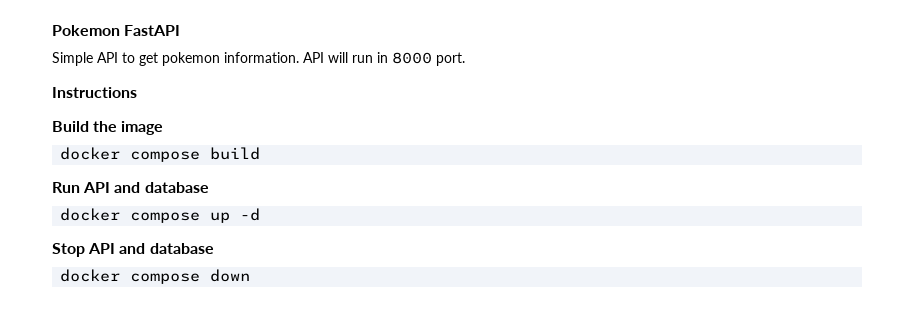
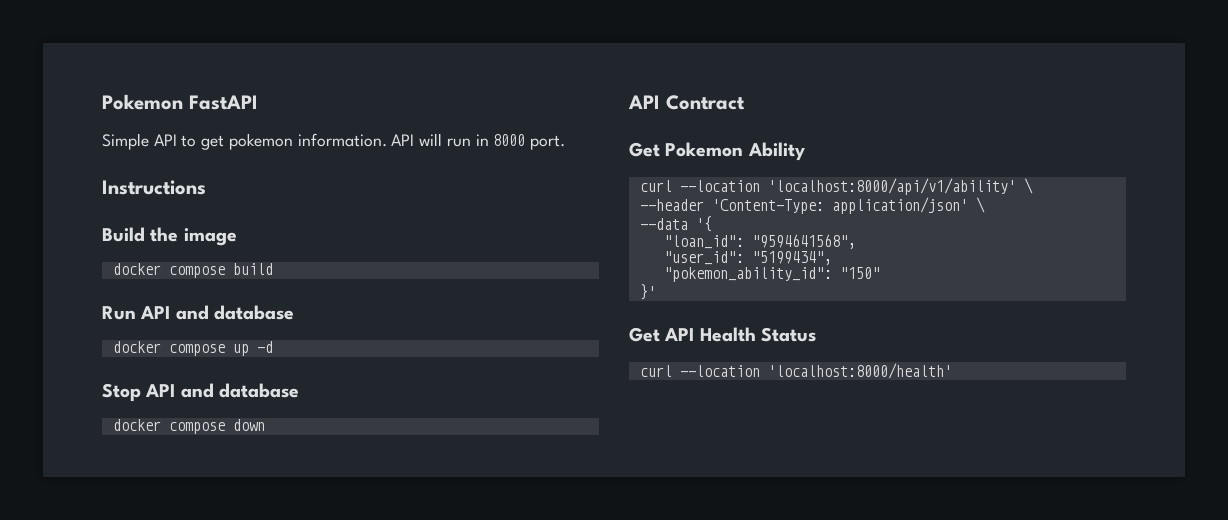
+ API Contract
+ Get Pokemon Ability
+ curl --location 'localhost:8000/api/v1/ability' \
+ --header 'Content-Type: application/json' \
+ --data '{
+ "loan_id": "9594641568",
+ "user_id": "5199434",
+ "pokemon_ability_id": "150"
+ }'
+ Get API Health Status
+ curl --location 'localhost:8000/health'

